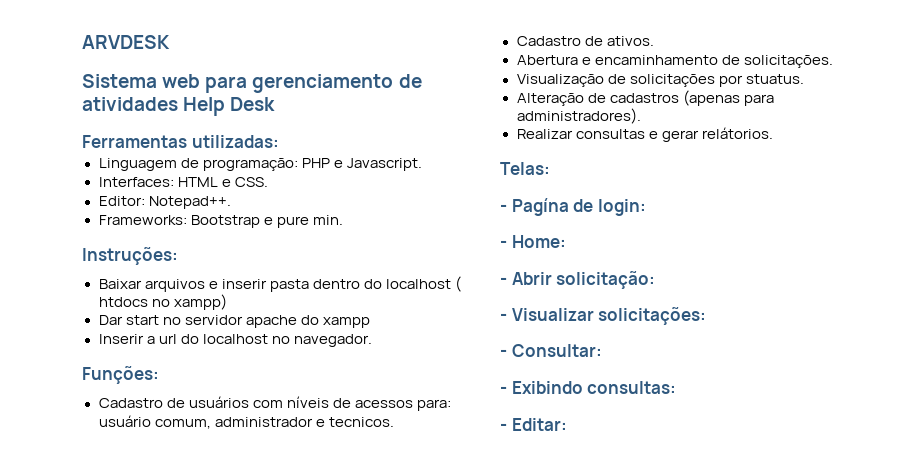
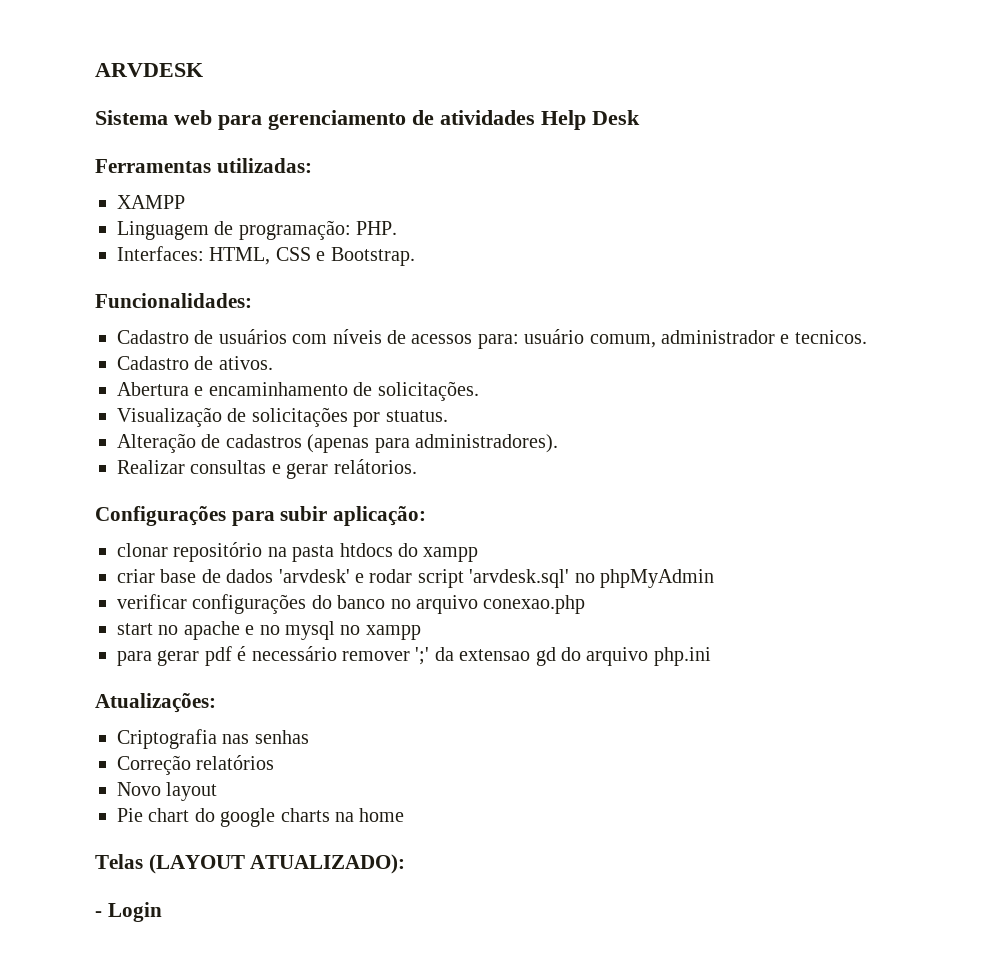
+ XAMPP
- Linguagem de programação: PHP e Javascript.
- Interfaces: HTML e CSS.
- Editor: Notepad++.
- Frameworks: Bootstrap e pure min.
- Instruções:
- Baixar arquivos e inserir pasta dentro do localhost ( htdocs no xampp)
- Dar start no servidor apache do xampp
- Inserir a url do localhost no navegador.
- Funções:
+ Linguagem de programação: PHP.
+ Interfaces: HTML, CSS e Bootstrap.
+ Funcionalidades:
- Telas:
- - Pagína de login:
- - Home:
- - Abrir solicitação:
- - Visualizar solicitações:
- - Consultar:
- - Exibindo consultas:
- - Editar:
+ Configurações para subir aplicação:
+ clonar repositório na pasta htdocs do xampp
+ criar base de dados 'arvdesk' e rodar script 'arvdesk.sql' no phpMyAdmin
+ verificar configurações do banco no arquivo conexao.php
+ start no apache e no mysql no xampp
+ para gerar pdf é necessário remover ';' da extensao gd do arquivo php.ini
+ Atualizações:
+ Criptografia nas senhas
+ Correção relatórios
+ Novo layout
+ Pie chart do google charts na home
+ Telas (LAYOUT ATUALIZADO):
+ - Login

